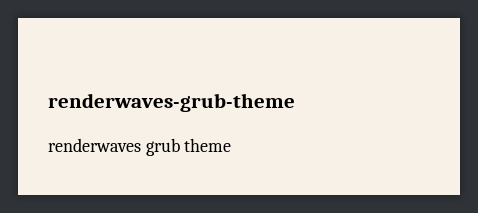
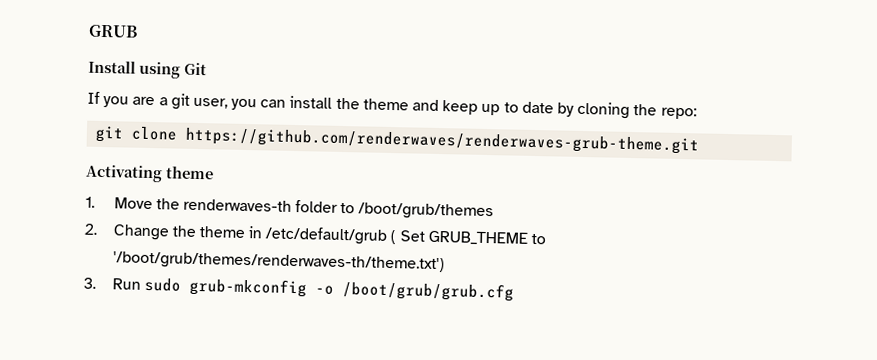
- renderwaves-grub-theme
- renderwaves grub theme
+ GRUB
+ Install using Git
+ If you are a git user, you can install the theme and keep up to date by cloning the repo:
+ git clone https://github.com/renderwaves/renderwaves-grub-theme.git
+ Activating theme
+ 1. Move the renderwaves-th folder to /boot/grub/themes
+ 2. Change the theme in /etc/default/grub ( Set GRUB_THEME to '/boot/grub/themes/renderwaves-th/theme.txt')
+ 3. Run sudo grub-mkconfig -o /boot/grub/grub.cfg

